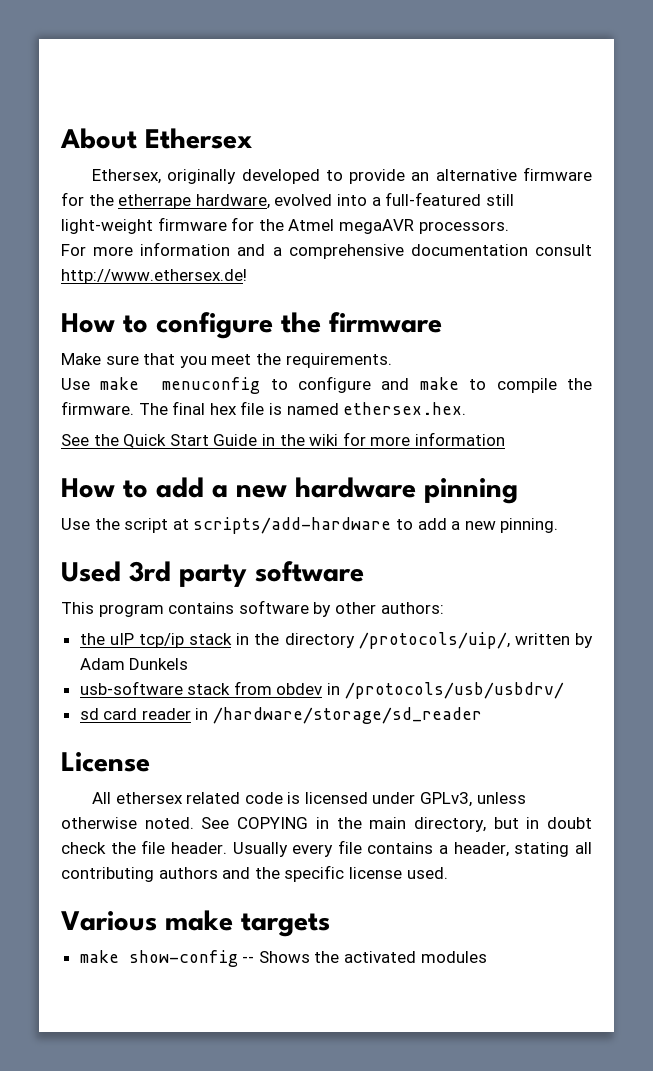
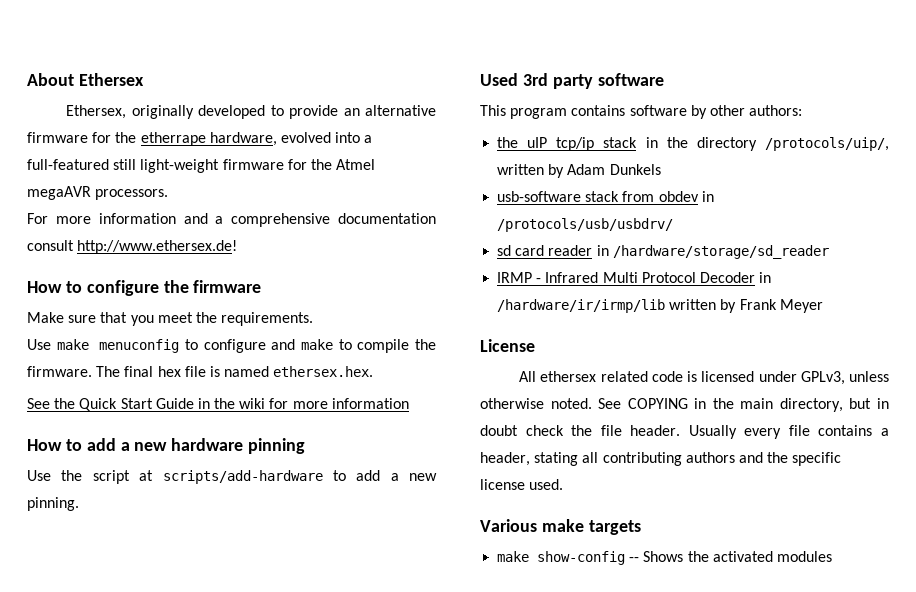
+ IRMP - Infrared Multi Protocol Decoder in /hardware/ir/irmp/lib written by Frank Meyer

